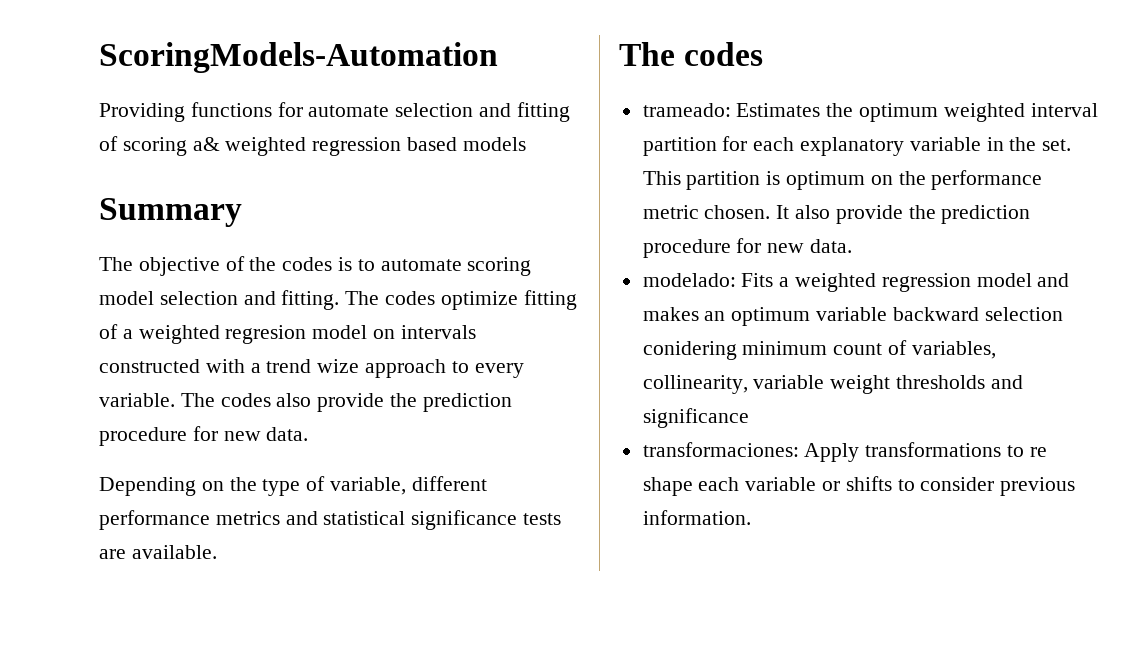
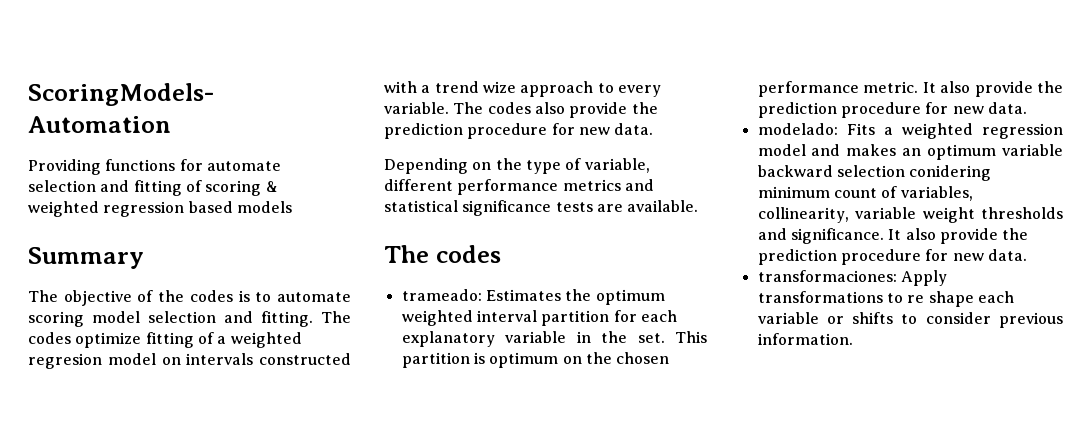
- Providing functions for automate selection and fitting of scoring a& weighted regression based models
+ Providing functions for automate selection and fitting of scoring & weighted regression based models
- This partition is optimum on the performance metric chosen.
+ This partition is optimum on the chosen performance metric.
- modelado: Fits a weighted regression model and makes an optimum variable backward selection conidering minimum count of variables, collinearity, variable weight thresholds and significance
+ modelado: Fits a weighted regression model and makes an optimum variable backward selection conidering minimum count of variables, collinearity, variable weight thresholds and significance. It also provide the prediction procedure for new data.

